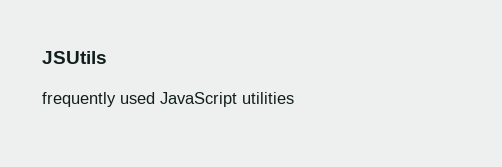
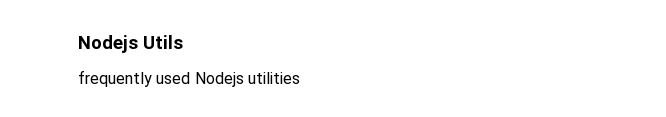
- JSUtils
+ Nodejs Utils
- frequently used JavaScript utilities
+ frequently used Nodejs utilities

